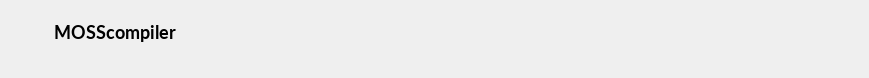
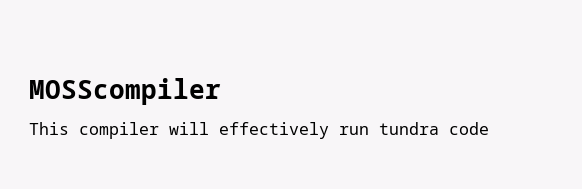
+ This compiler will effectively run tundra code

